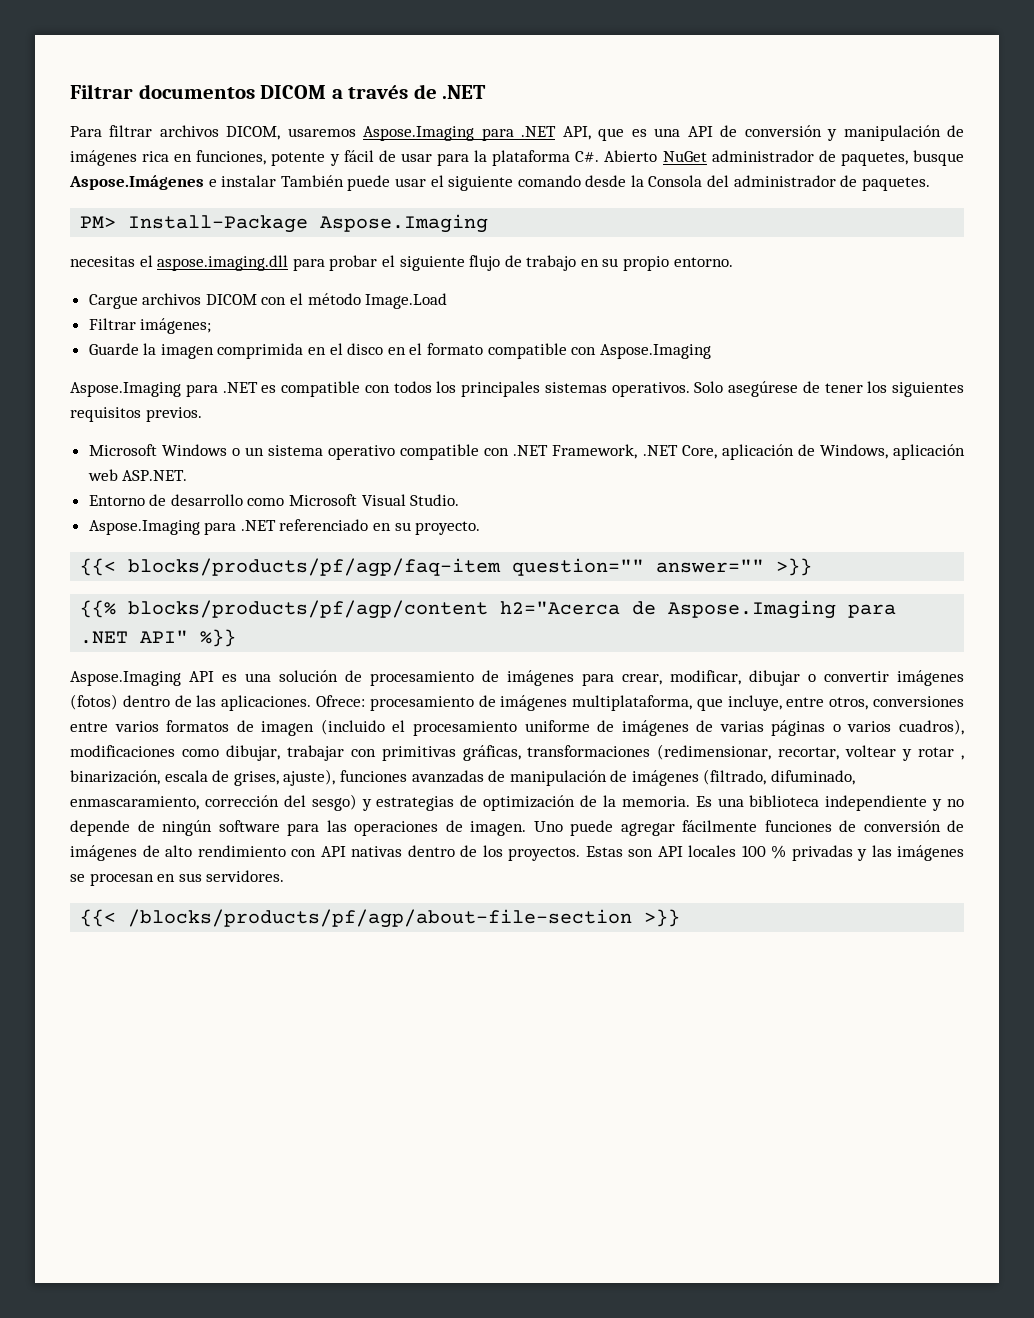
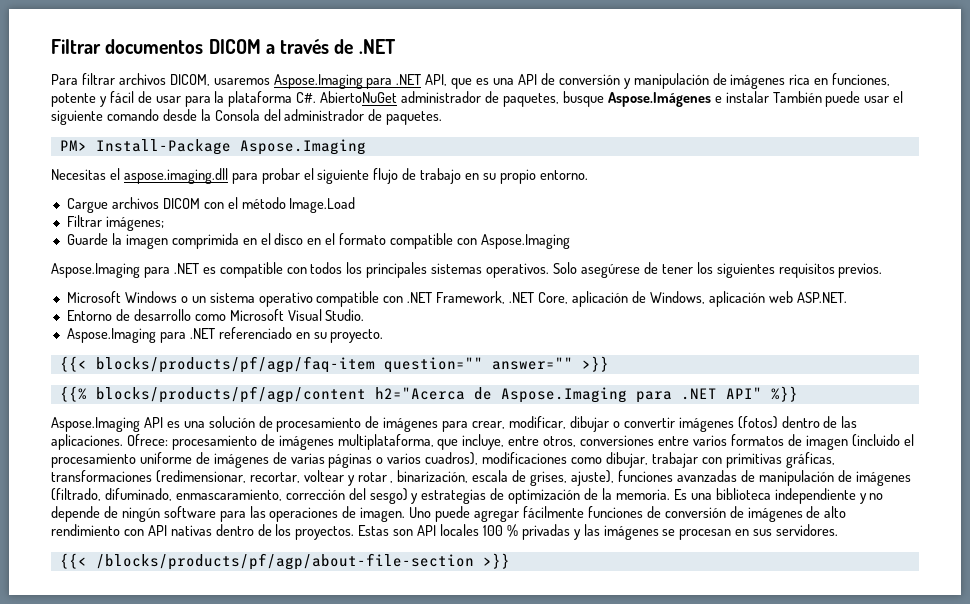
- Para filtrar archivos DICOM, usaremos Aspose.Imaging para .NET API, que es una API de conversión y manipulación de imágenes rica en funciones, potente y fácil de usar para la plataforma C#. Abierto NuGet administrador de paquetes, busque Aspose.Imágenes e instalar También puede usar el siguiente comando desde la Consola del administrador de paquetes.
+ Para filtrar archivos DICOM, usaremos Aspose.Imaging para .NET API, que es una API de conversión y manipulación de imágenes rica en funciones, potente y fácil de usar para la plataforma C#. AbiertoNuGet administrador de paquetes, busque Aspose.Imágenes e instalar También puede usar el siguiente comando desde la Consola del administrador de paquetes.
- necesitas el aspose.imaging.dll para probar el siguiente flujo de trabajo en su propio entorno.
+ Necesitas el aspose.imaging.dll para probar el siguiente flujo de trabajo en su propio entorno.

